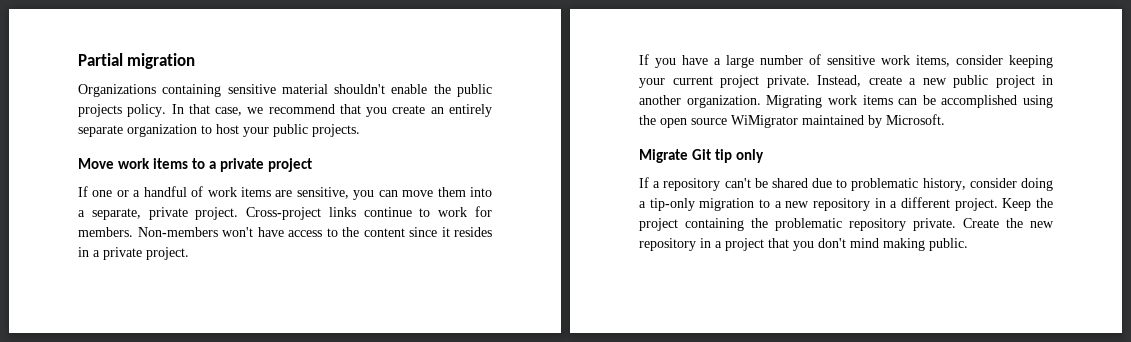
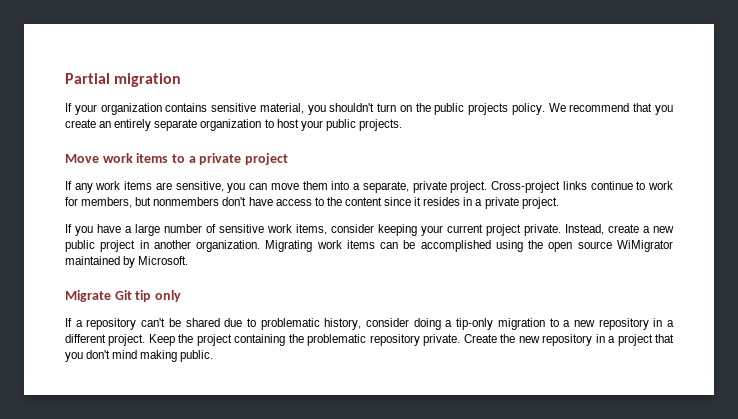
- Organizations containing sensitive material shouldn't enable the public projects policy. In that case, we recommend that you create an entirely separate organization to host your public projects.
+ If your organization contains sensitive material, you shouldn't turn on the public projects policy. We recommend that you create an entirely separate organization to host your public projects.
- If one or a handful of work items are sensitive, you can move them into a separate, private project.
+ If any work items are sensitive, you can move them into a separate, private project.
- Cross-project links continue to work for members. Non-members won't have access to the content since it resides in a private project.
+ Cross-project links continue to work for members, but nonmembers don't have access to the content since it resides in a private project.

